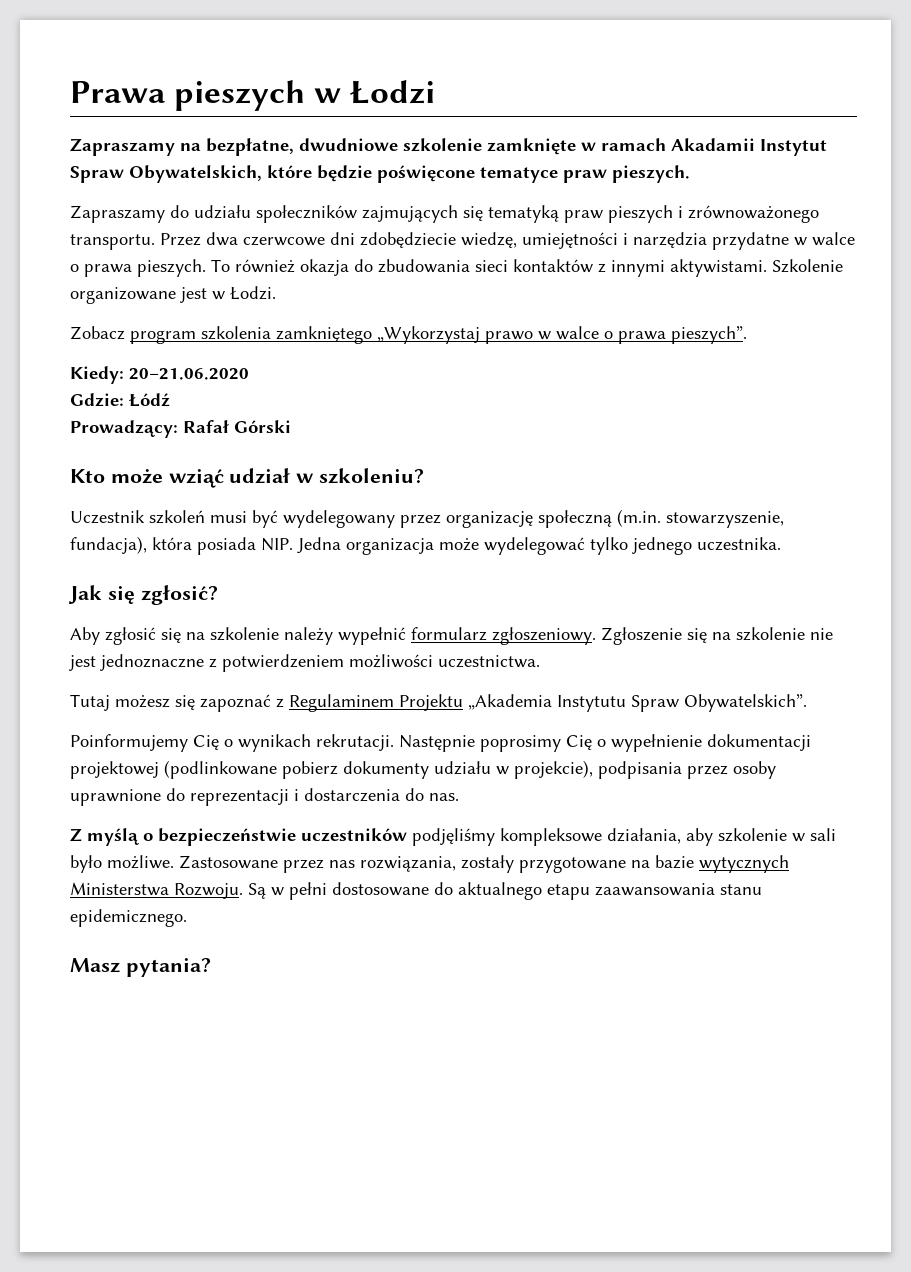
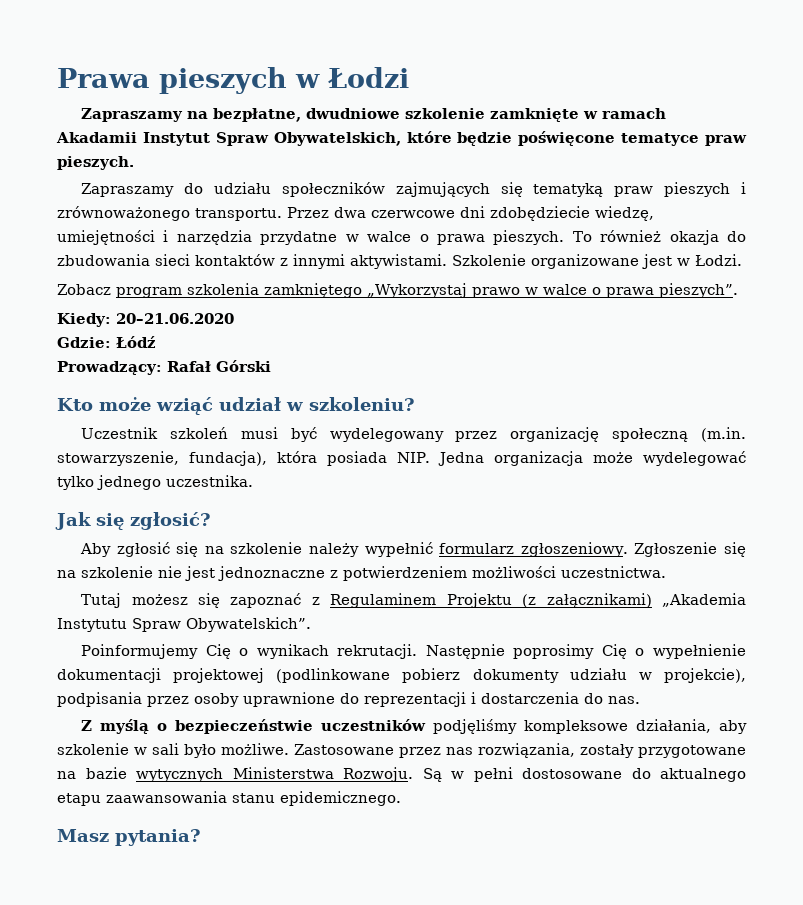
- Tutaj możesz się zapoznać z Regulaminem Projektu „Akademia Instytutu Spraw Obywatelskich”.
+ Tutaj możesz się zapoznać z Regulaminem Projektu (z załącznikami) „Akademia Instytutu Spraw Obywatelskich”.

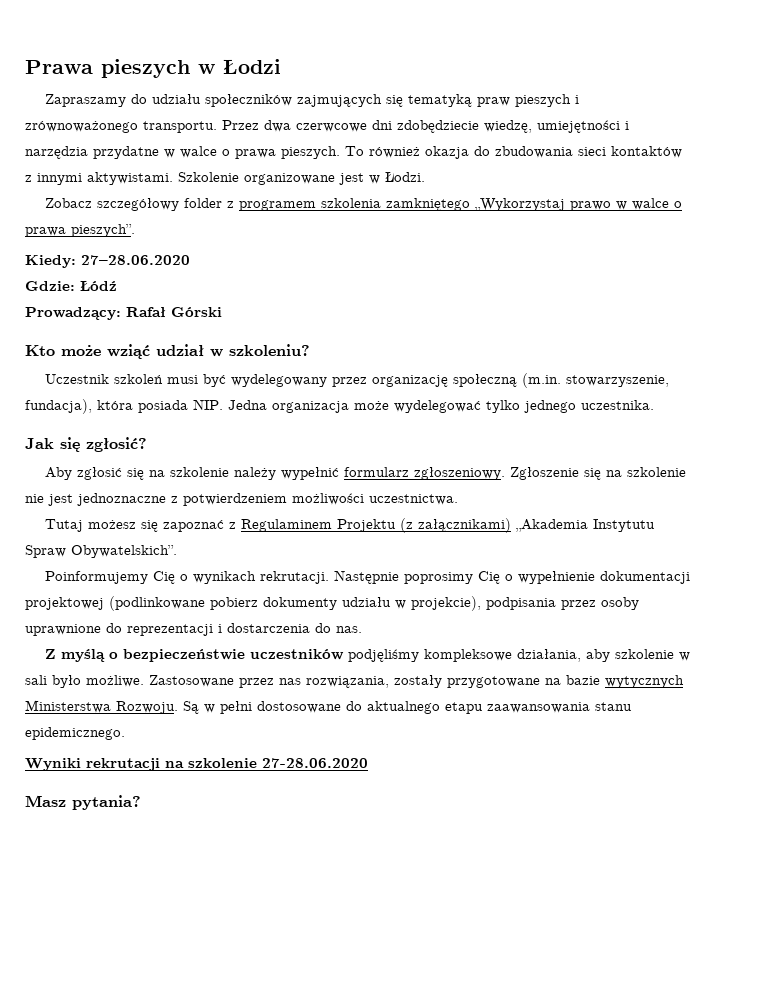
- Zapraszamy na bezpłatne, dwudniowe szkolenie zamknięte w ramach Akadamii Instytut Spraw Obywatelskich, które będzie poświęcone tematyce praw pieszych.
- Zobacz program szkolenia zamkniętego „Wykorzystaj prawo w walce o prawa pieszych”.
+ Zobacz szczegółowy folder z programem szkolenia zamkniętego „Wykorzystaj prawo w walce o prawa pieszych”.
- Kiedy: 20–21.06.2020
+ Kiedy: 27–28.06.2020
+ Wyniki rekrutacji na szkolenie 27-28.06.2020

